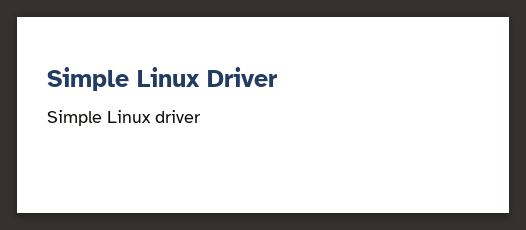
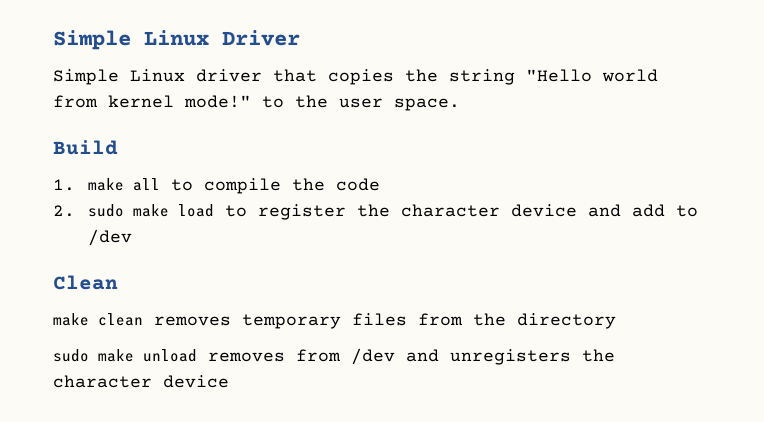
- Simple Linux driver
+ Simple Linux driver that copies the string "Hello world from kernel mode!" to the user space.
+ Build
+ 1. make all to compile the code
+ 2. sudo make load to register the character device and add to /dev
+ Clean
+ make clean removes temporary files from the directory
+ sudo make unload removes from /dev and unregisters the character device

